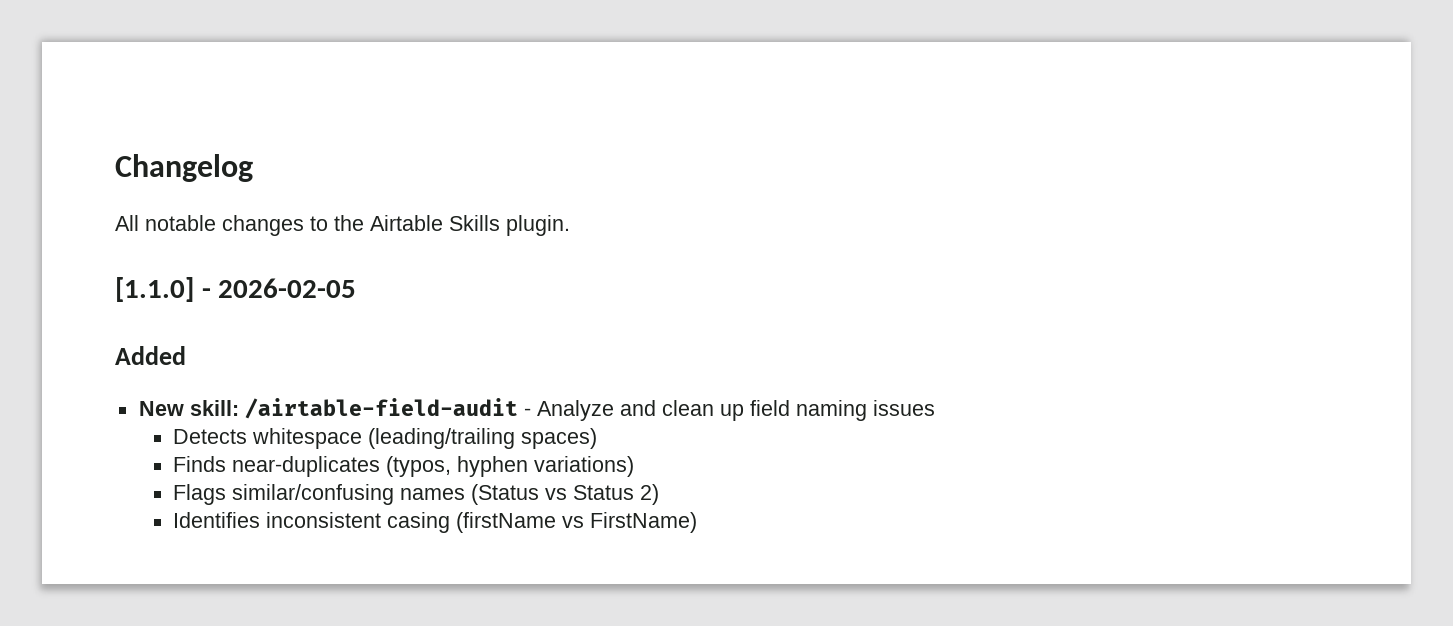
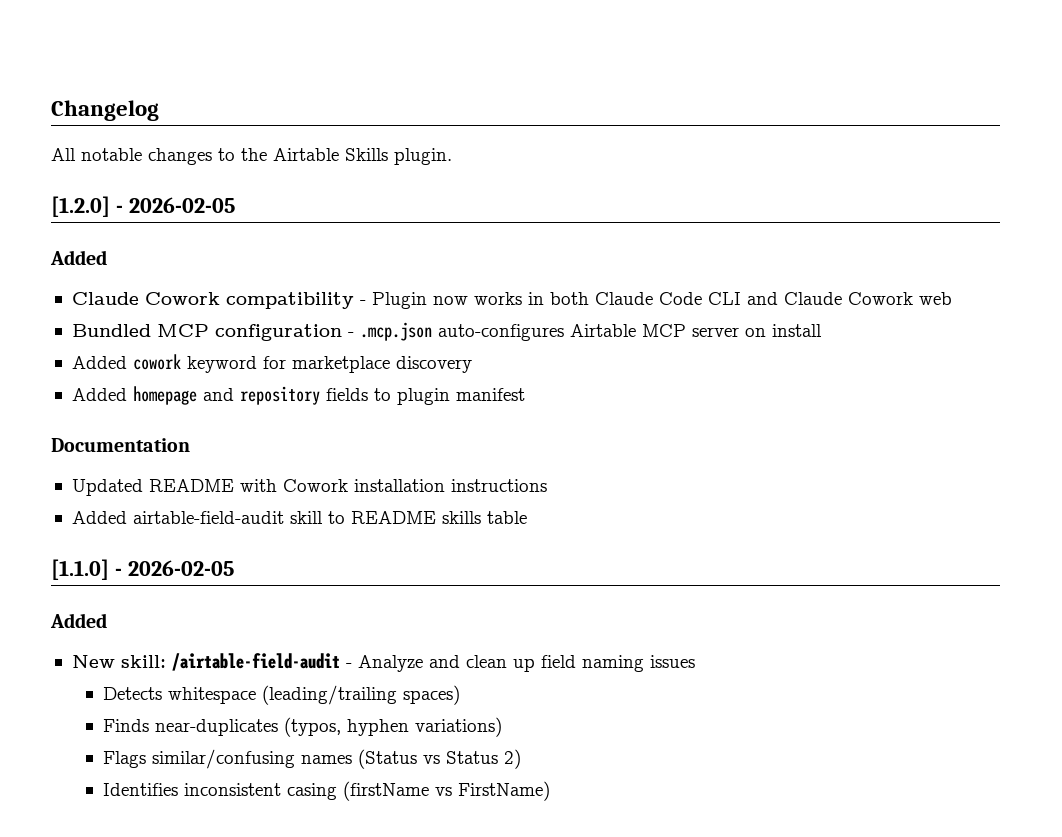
+ [1.2.0] - 2026-02-05
+ Added
+ Claude Cowork compatibility - Plugin now works in both Claude Code CLI and Claude Cowork web
+ Bundled MCP configuration - .mcp.json auto-configures Airtable MCP server on install
+ Added cowork keyword for marketplace discovery
+ Added homepage and repository fields to plugin manifest
+ Documentation
+ Updated README with Cowork installation instructions
+ Added airtable-field-audit skill to README skills table

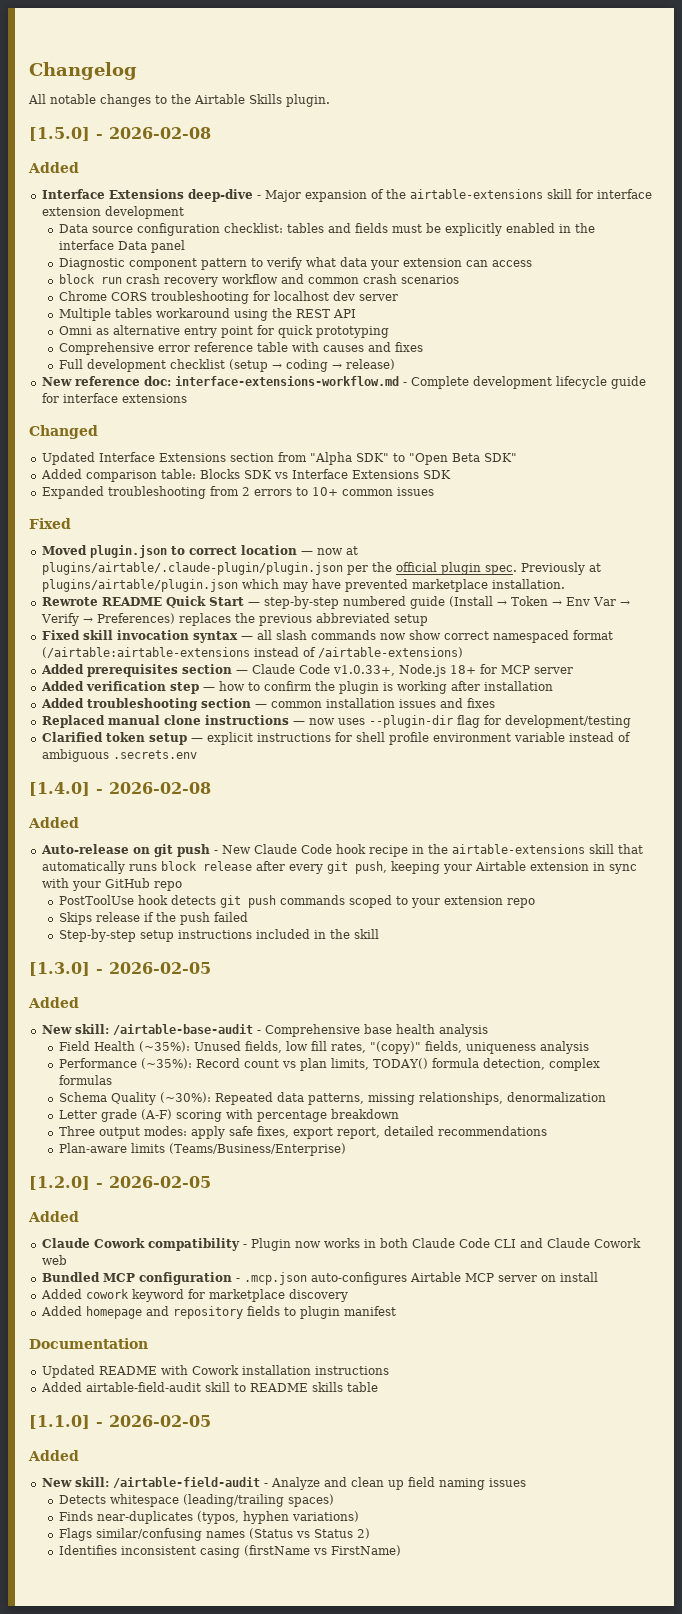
+ [1.5.0] - 2026-02-08
+ Added
+ Interface Extensions deep-dive - Major expansion of the airtable-extensions skill for interface extension development
+ Data source configuration checklist: tables and fields must be explicitly enabled in the interface Data panel
+ Diagnostic component pattern to verify what data your extension can access
+ block run crash recovery workflow and common crash scenarios
+ Chrome CORS troubleshooting for localhost dev server
+ Multiple tables workaround using the REST API
+ Omni as alternative entry point for quick prototyping
+ Comprehensive error reference table with causes and fixes
+ Full development checklist (setup → coding → release)
+ New reference doc: interface-extensions-workflow.md - Complete development lifecycle guide for interface extensions
+ Changed
+ Updated Interface Extensions section from "Alpha SDK" to "Open Beta SDK"
+ Added comparison table: Blocks SDK vs Interface Extensions SDK
+ Expanded troubleshooting from 2 errors to 10+ common issues
+ Fixed
+ Moved plugin.json to correct location — now at plugins/airtable/.claude-plugin/plugin.json per the official plugin spec. Previously at plugins/airtable/plugin.json which may have prevented marketplace installation.
+ Rewrote README Quick Start — step-by-step numbered guide (Install → Token → Env Var → Verify → Preferences) replaces the previous abbreviated setup
+ Fixed skill invocation syntax — all slash commands now show correct namespaced format (/airtable:airtable-extensions instead of /airtable-extensions)
+ Added prerequisites section — Claude Code v1.0.33+, Node.js 18+ for MCP server
+ Added verification step — how to confirm the plugin is working after installation
+ Added troubleshooting section — common installation issues and fixes
+ Replaced manual clone instructions — now uses --plugin-dir flag for development/testing
+ Clarified token setup — explicit instructions for shell profile environment variable instead of ambiguous .secrets.env
+ [1.4.0] - 2026-02-08
+ Added
+ Auto-release on git push - New Claude Code hook recipe in the airtable-extensions skill that automatically runs block release after every git push, keeping your Airtable extension in sync with your GitHub repo
+ PostToolUse hook detects git push commands scoped to your extension repo
+ Skips release if the push failed
+ Step-by-step setup instructions included in the skill
+ [1.3.0] - 2026-02-05
+ Added
+ New skill: /airtable-base-audit - Comprehensive base health analysis
+ Field Health (~35%): Unused fields, low fill rates, "(copy)" fields, uniqueness analysis
+ Performance (~35%): Record count vs plan limits, TODAY() formula detection, complex formulas
+ Schema Quality (~30%): Repeated data patterns, missing relationships, denormalization
+ Letter grade (A-F) scoring with percentage breakdown
+ Three output modes: apply safe fixes, export report, detailed recommendations
+ Plan-aware limits (Teams/Business/Enterprise)

